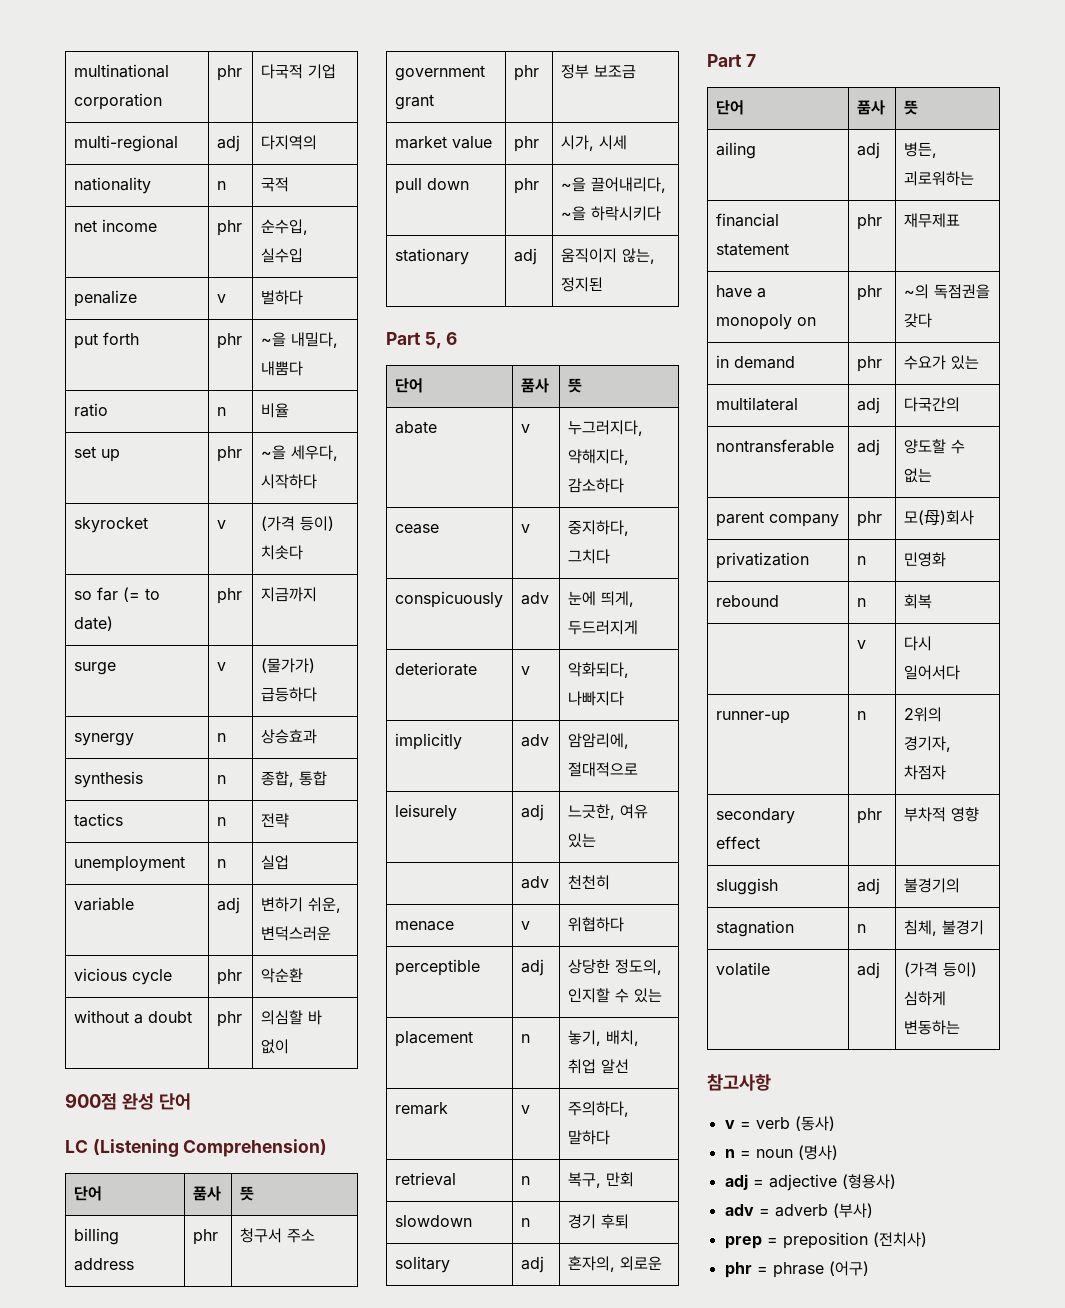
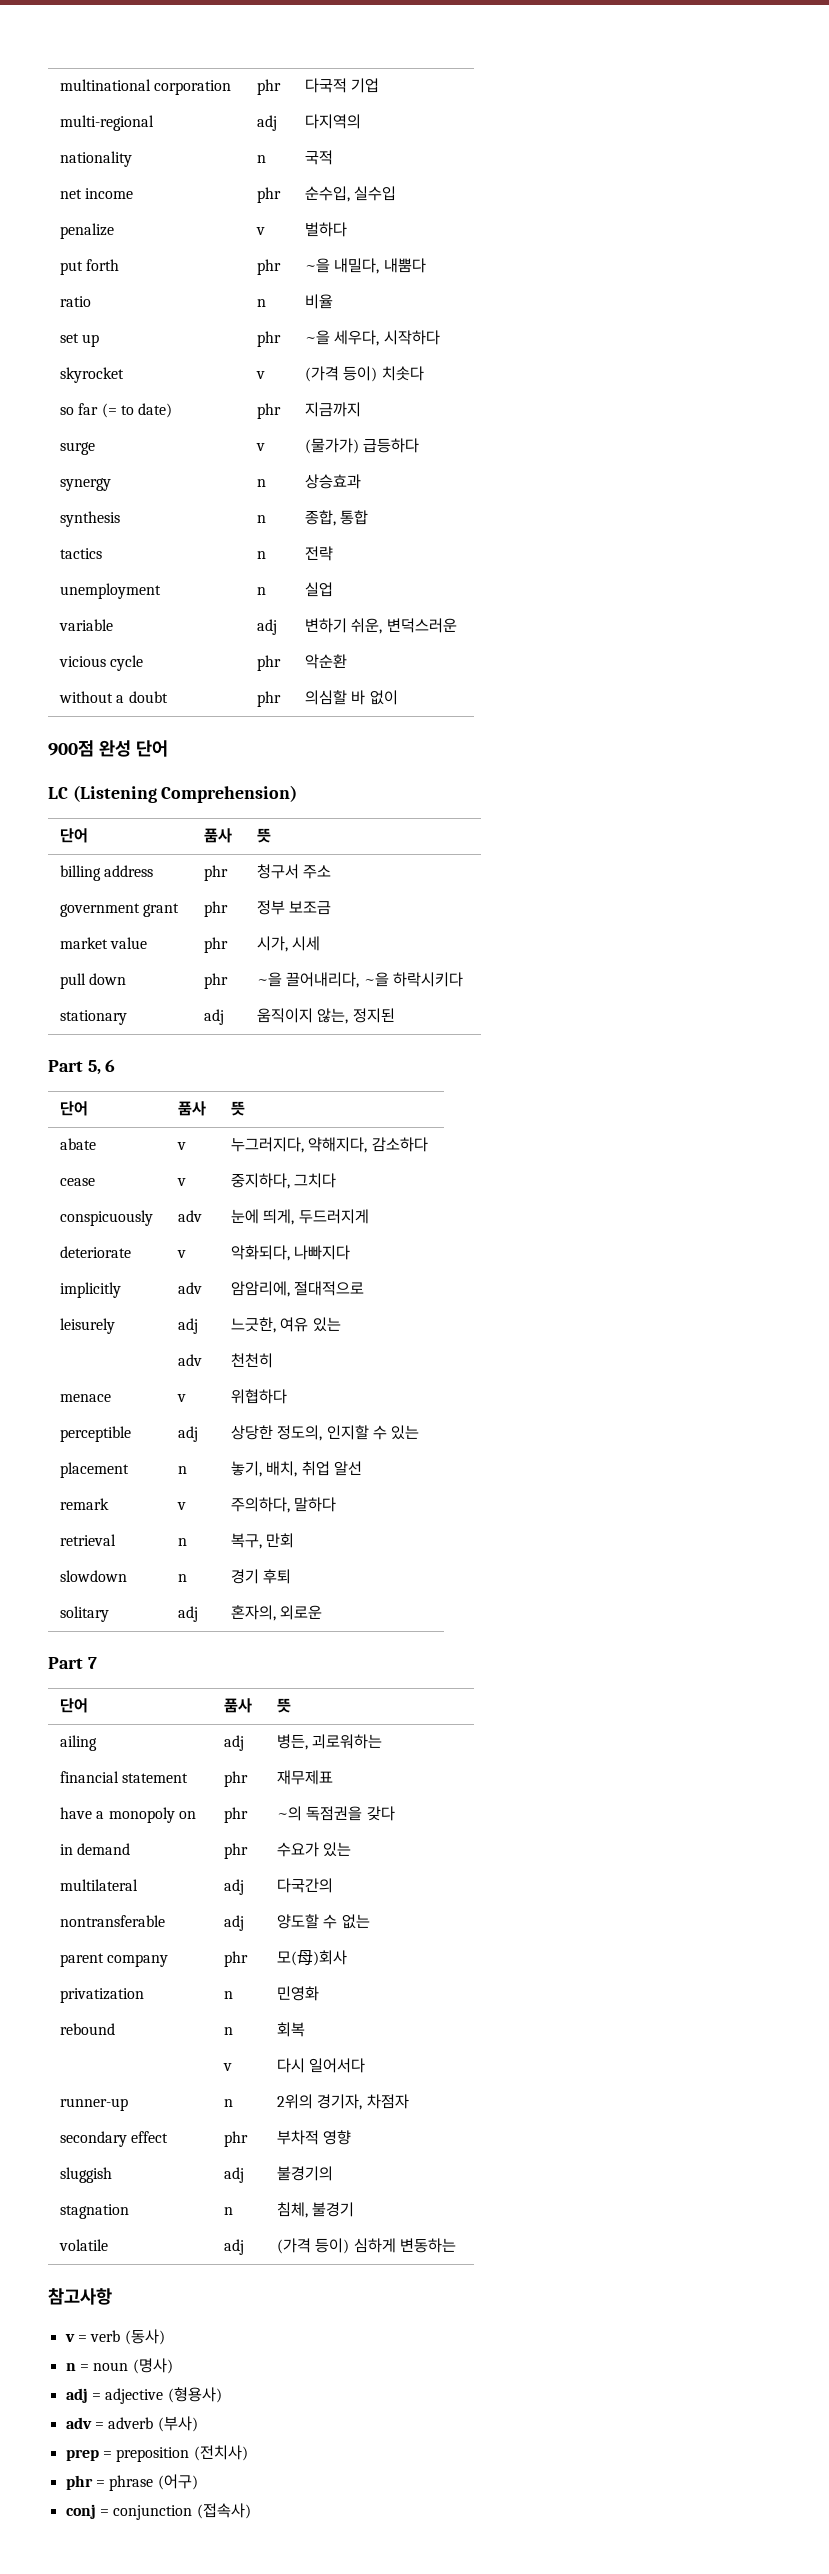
+ conj = conjunction (접속사)

